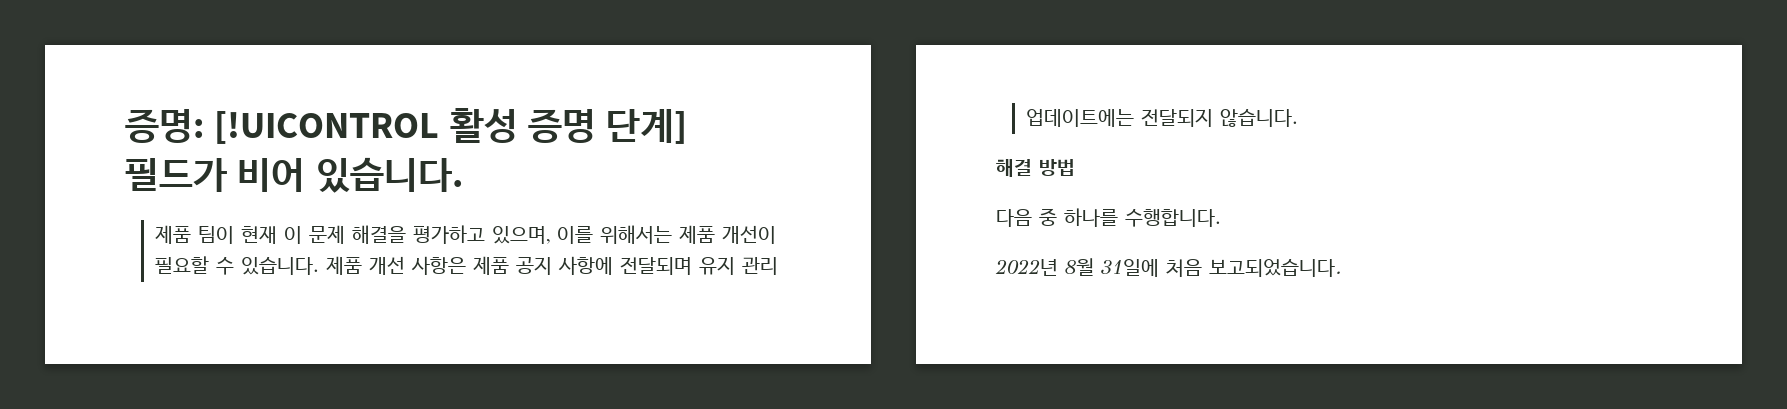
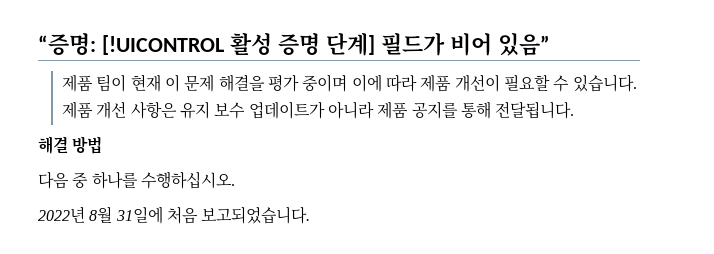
- 증명: [!UICONTROL 활성 증명 단계] 필드가 비어 있습니다.
+ “증명: [!UICONTROL 활성 증명 단계] 필드가 비어 있음”
- 제품 팀이 현재 이 문제 해결을 평가하고 있으며, 이를 위해서는 제품 개선이 필요할 수 있습니다.
+ 제품 팀이 현재 이 문제 해결을 평가 중이며 이에 따라 제품 개선이 필요할 수 있습니다.
- 제품 개선 사항은 제품 공지 사항에 전달되며 유지 관리 업데이트에는 전달되지 않습니다.
+ 제품 개선 사항은 유지 보수 업데이트가 아니라 제품 공지를 통해 전달됩니다.
- 다음 중 하나를 수행합니다.
+ 다음 중 하나를 수행하십시오.

